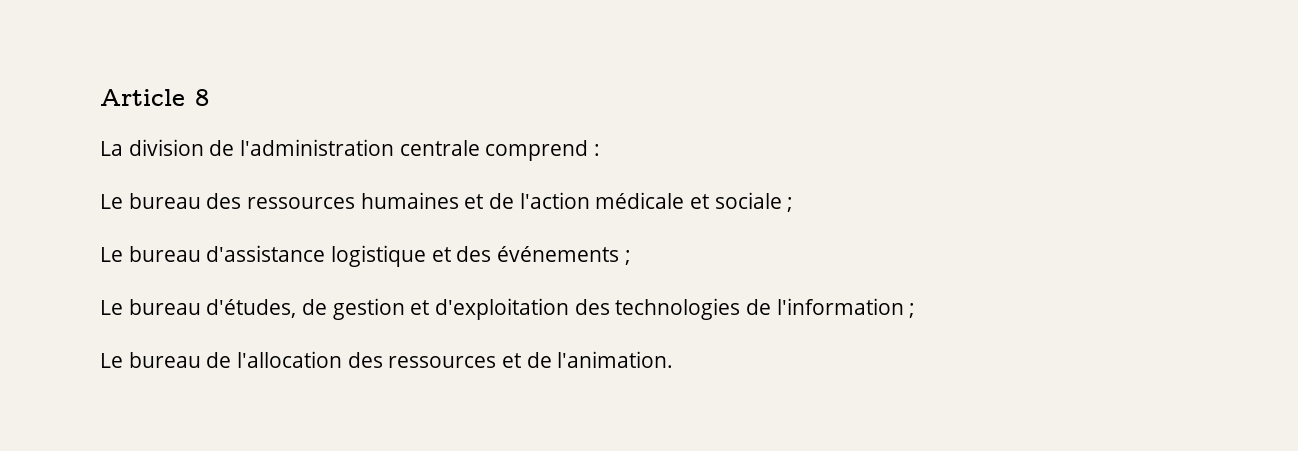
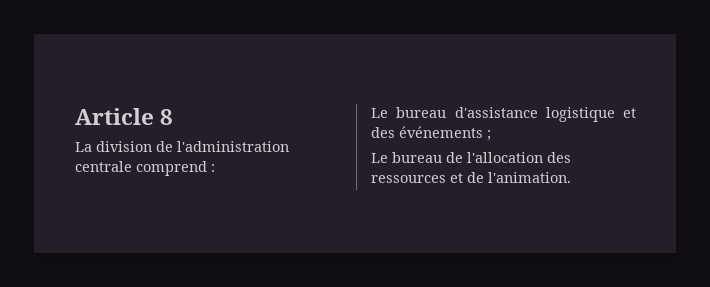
- Le bureau des ressources humaines et de l'action médicale et sociale ;
- Le bureau d'études, de gestion et d'exploitation des technologies de l'information ;

